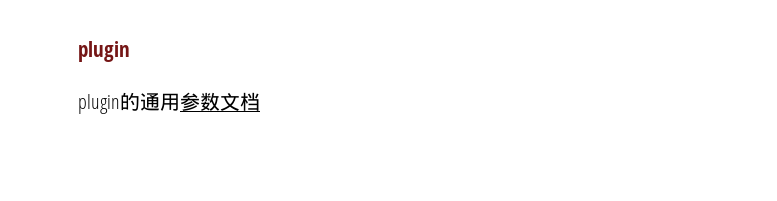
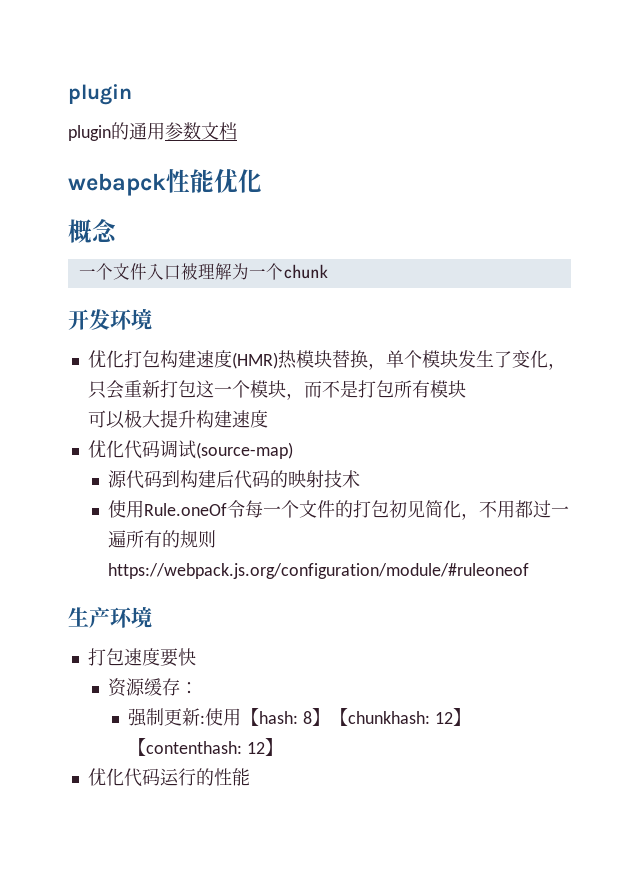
+ webapck性能优化
+ 概念
+ 一个文件入口被理解为一个chunk
+ 开发环境
+ 优化打包构建速度(HMR)热模块替换，单个模块发生了变化，只会重新打包这一个模块，而不是打包所有模块
+ 可以极大提升构建速度
+ 优化代码调试(source-map)
+ 源代码到构建后代码的映射技术
+ 使用Rule.oneOf令每一个文件的打包初见简化，不用都过一遍所有的规则https://webpack.js.org/configuration/module/#ruleoneof
+ 生产环境
+ 打包速度要快
+ 资源缓存：
+ 强制更新:使用【hash: 8】【chunkhash: 12】【contenthash: 12】
+ 优化代码运行的性能

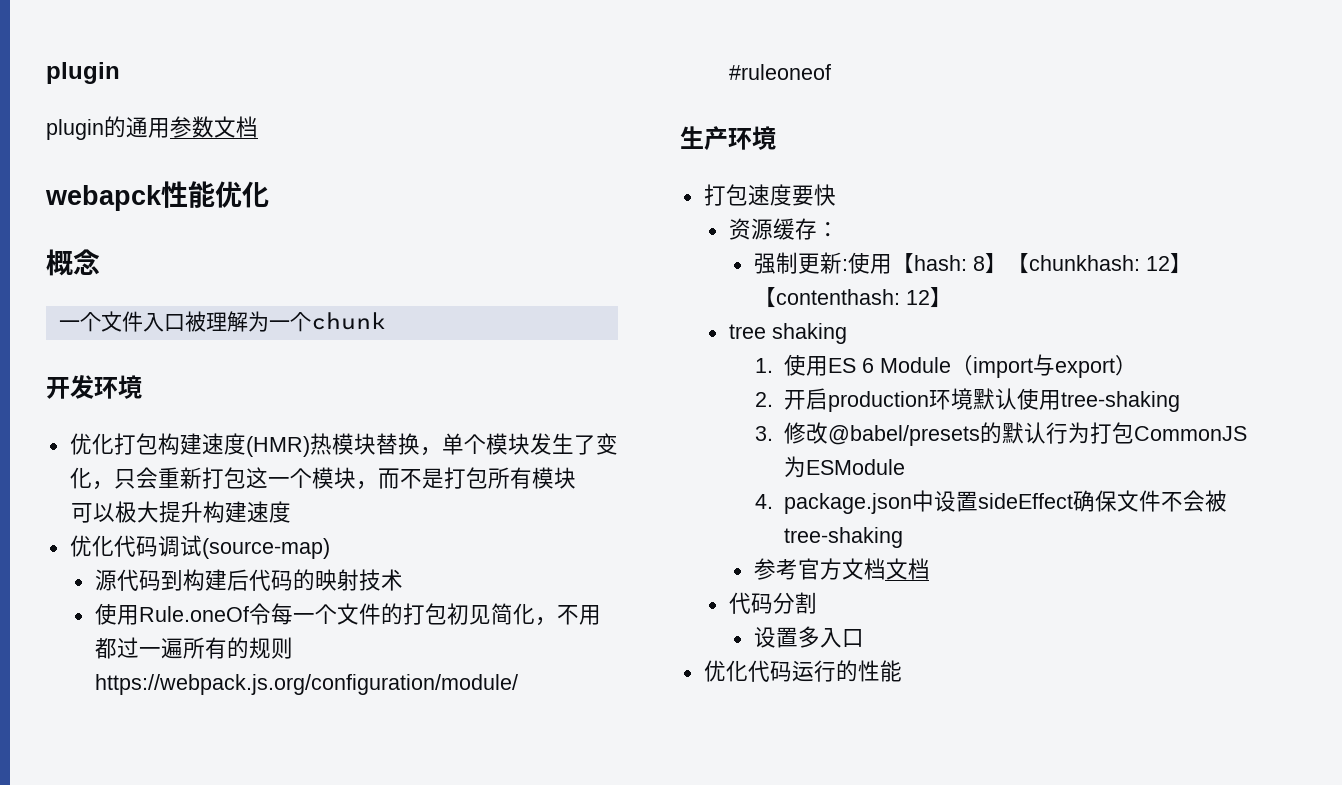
+ tree shaking
+ 1.使用ES 6 Module（import与export）
+ 2.开启production环境默认使用tree-shaking
+ 3.修改@babel/presets的默认行为打包CommonJS为ESModule
+ 4. package.json中设置sideEffect确保文件不会被tree-shaking
+ 参考官方文档文档
+ 代码分割
+ 设置多入口

